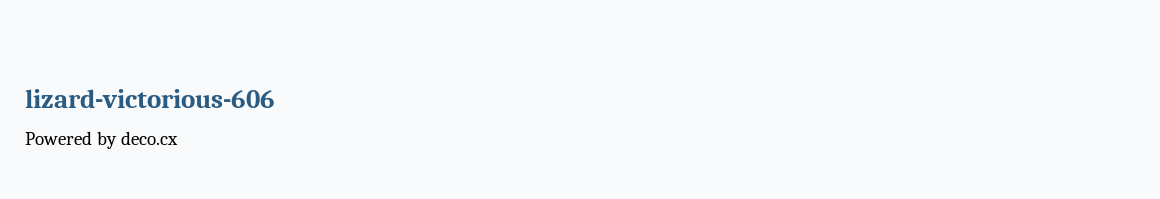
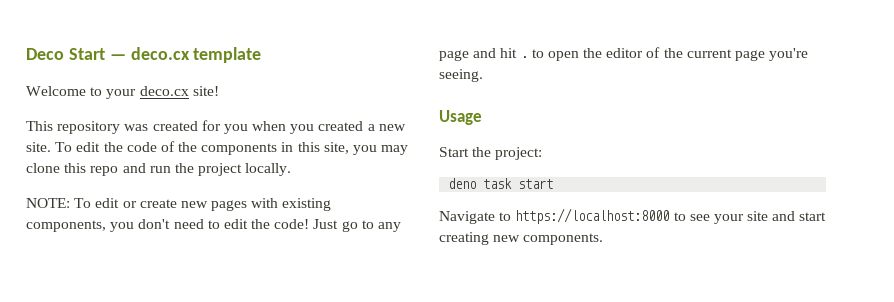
- lizard-victorious-606
- Powered by deco.cx
+ Deco Start — deco.cx template
+ Welcome to your deco.cx site!
+ This repository was created for you when you created a new site. To edit the code of the components in this site, you may clone this repo and run the project locally.
+ NOTE: To edit or create new pages with existing components, you don't need to edit the code! Just go to any page and hit . to open the editor of the current page you're seeing.
+ Usage
+ Start the project:
+ deno task start
+ Navigate to https://localhost:8000 to see your site and start creating new components.

